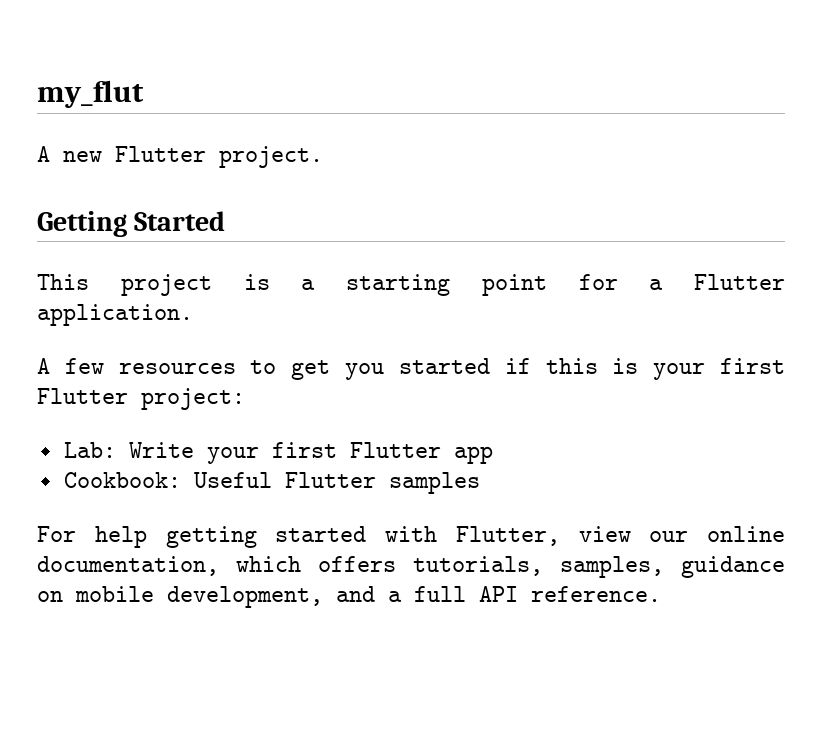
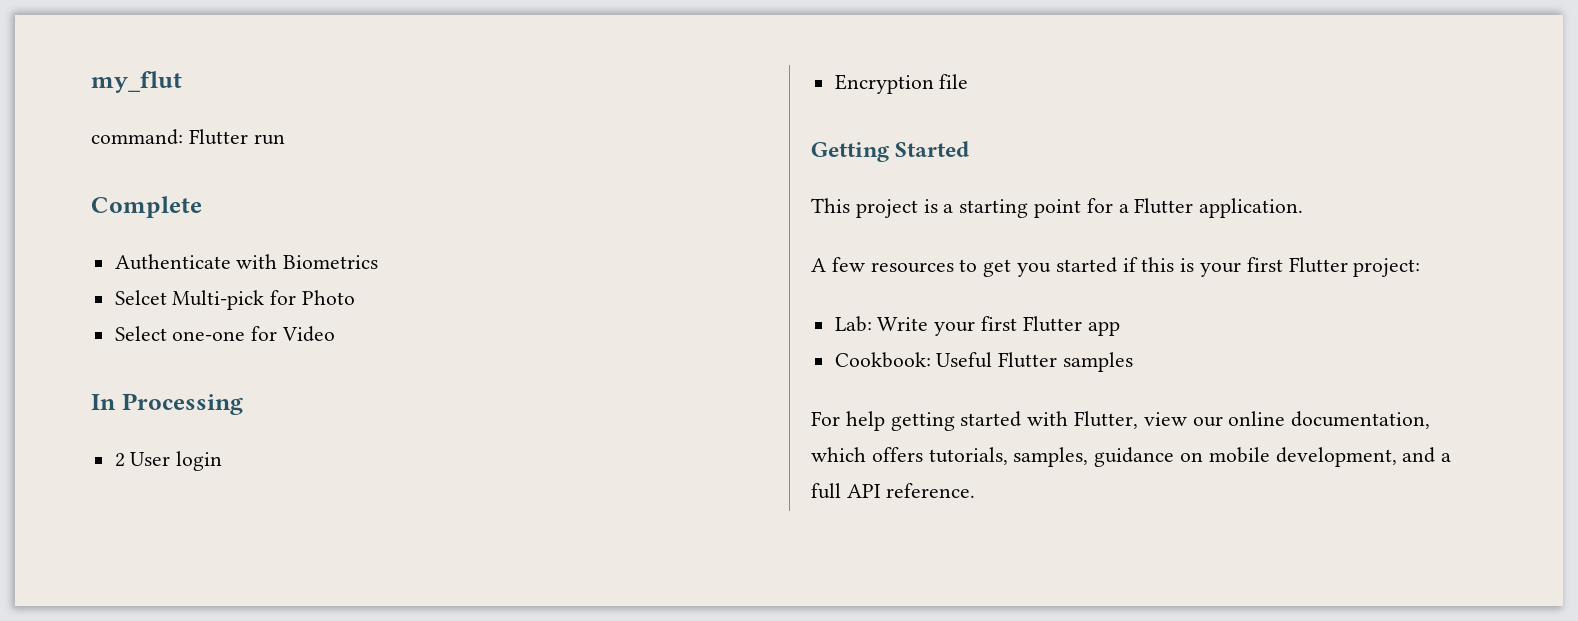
- A new Flutter project.
+ command: Flutter run
+ Complete
+ Authenticate with Biometrics
+ Selcet Multi-pick for Photo
+ Select one-one for Video
+ In Processing
+ 2 User login
+ Encryption file

